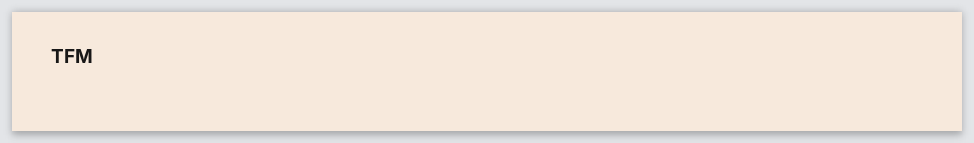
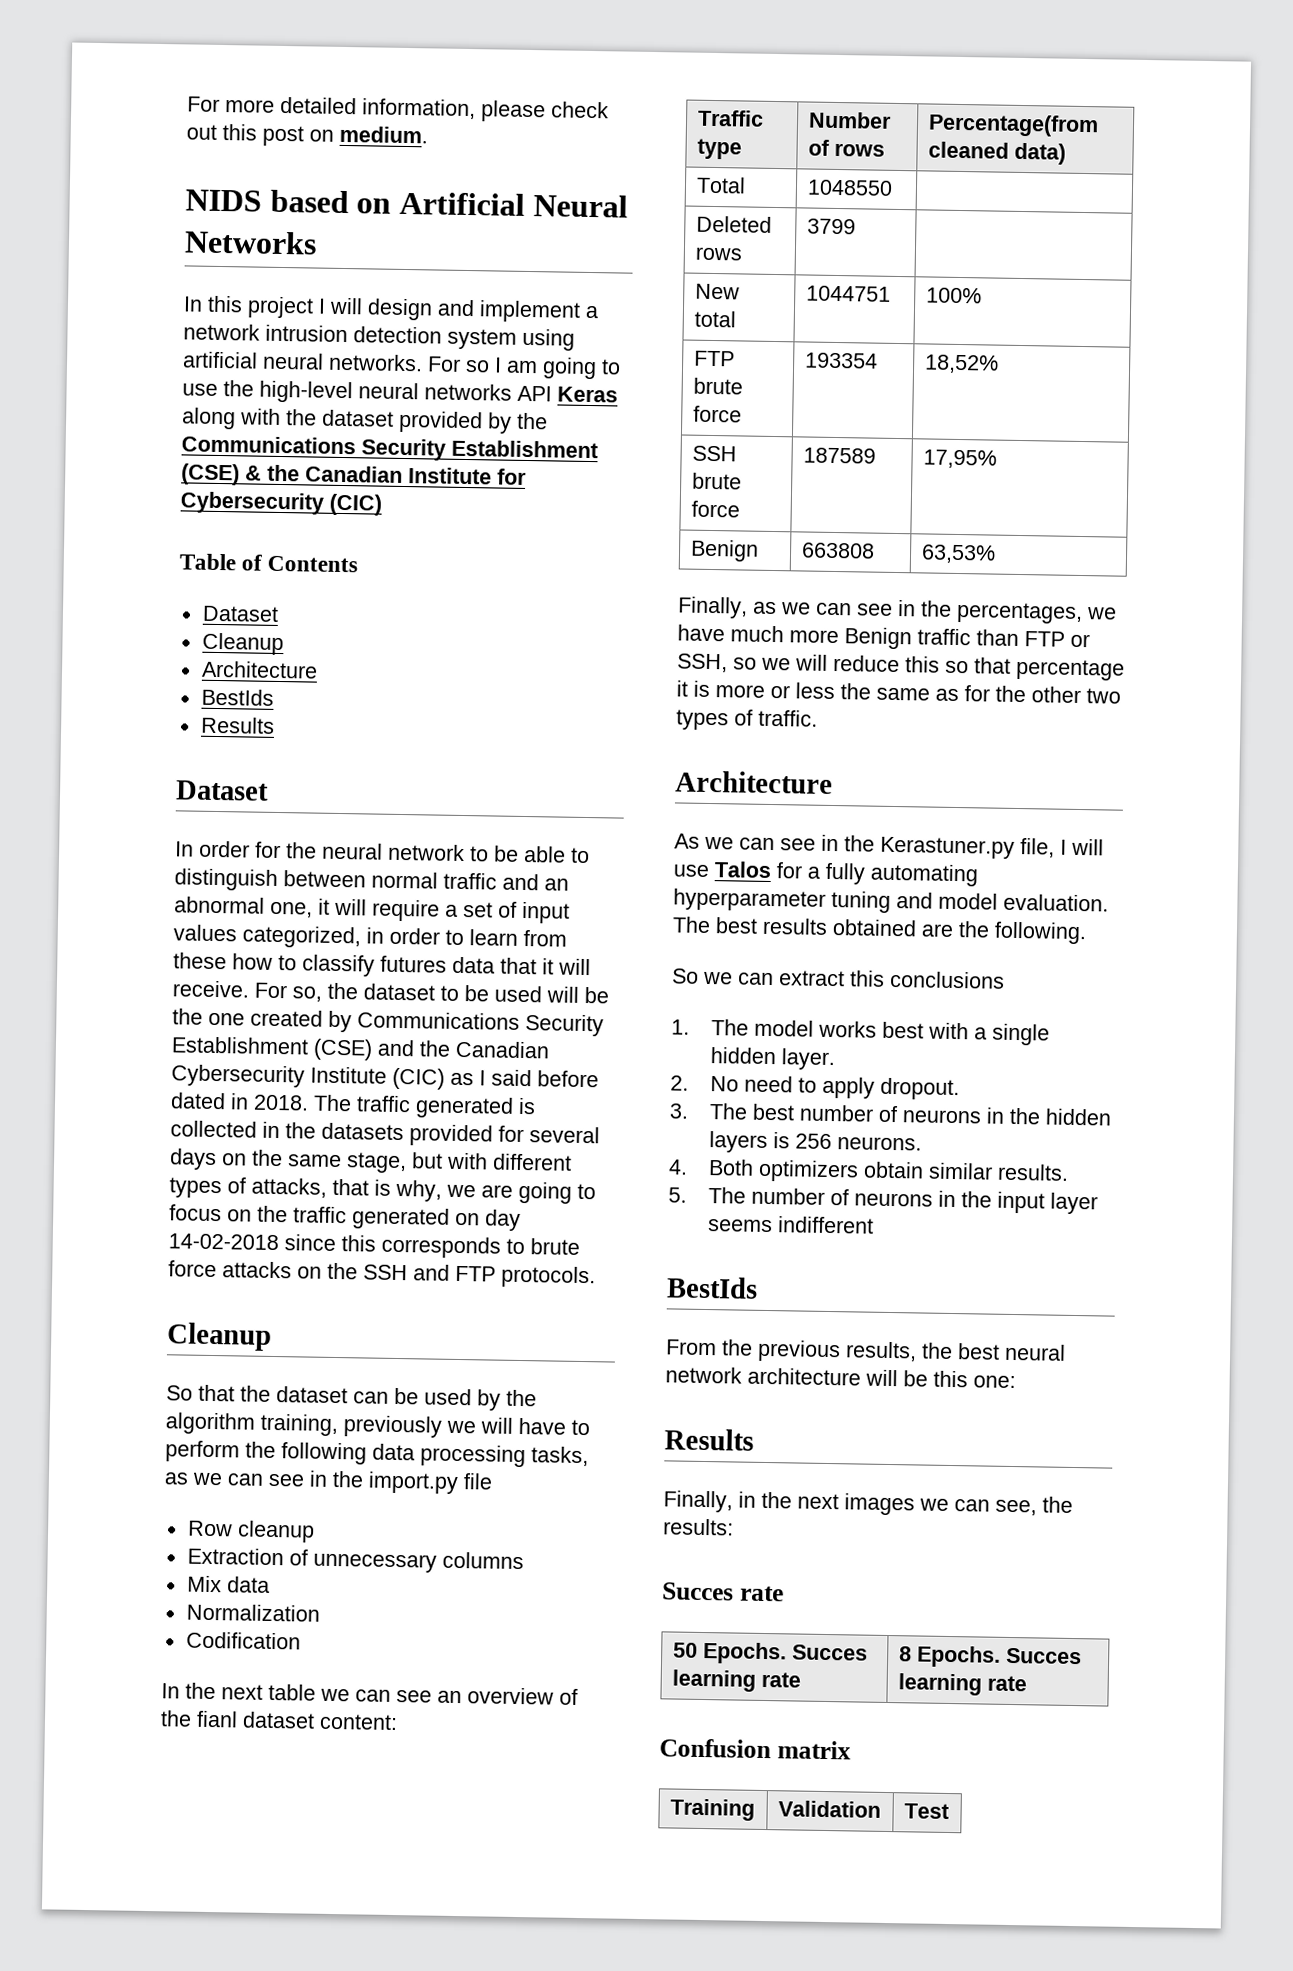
- TFM
+ For more detailed information, please check out this post on medium.
+ NIDS based on Artificial Neural Networks
+ In this project I will design and implement a network intrusion detection system using artificial neural networks. For so I am going to use the high-level neural networks API Keras along with the dataset provided by the Communications Security Establishment (CSE) & the Canadian Institute for Cybersecurity (CIC)
+ Table of Contents
+ Dataset
+ Cleanup
+ Architecture
+ BestIds
+ Results
+ Dataset
+ In order for the neural network to be able to distinguish between normal traffic and an abnormal one, it will require a set of input values categorized, in order to learn from these how to classify futures data that it will receive. For so, the dataset to be used will be the one created by Communications Security Establishment (CSE) and the Canadian Cybersecurity Institute (CIC) as I said before dated in 2018. The traffic generated is collected in the datasets provided for several days on the same stage, but with different types of attacks, that is why, we are going to focus on the traffic generated on day 14-02-2018 since this corresponds to brute force attacks on the SSH and FTP protocols.
+ Cleanup
+ So that the dataset can be used by the algorithm training, previously we will have to perform the following data processing tasks, as we can see in the import.py file
+ Row cleanup
+ Extraction of unnecessary columns
+ Mix data
+ Normalization
+ Codification
+ In the next table we can see an overview of the fianl dataset content:
+ Traffic type | Number of rows | Percentage(from cleaned data)
+ Total | 1048550 |
+ Deleted rows | 3799 |
+ New total | 1044751 | 100%
+ FTP brute force | 193354 | 18,52%
+ SSH brute force | 187589 | 17,95%
+ Benign | 663808 | 63,53%
+ Finally, as we can see in the percentages, we have much more Benign traffic than FTP or SSH, so we will reduce this so that percentage it is more or less the same as for the other two types of traffic.
+ Architecture
+ As we can see in the Kerastuner.py file, I will use Talos for a fully automating hyperparameter tuning and model evaluation. The best results obtained are the following.
+ So we can extract this conclusions
+ 1. The model works best with a single hidden layer.
+ 2. No need to apply dropout.
+ 3. The best number of neurons in the hidden layers is 256 neurons.
+ 4. Both optimizers obtain similar results.
+ 5. The number of neurons in the input layer seems indifferent
+ BestIds
+ From the previous results, the best neural network architecture will be this one:
+ Results
+ Finally, in the next images we can see, the results:
+ Succes rate
+ 50 Epochs. Succes learning rate | 8 Epochs. Succes learning rate
+ Confusion matrix
+ Training | Validation | Test

